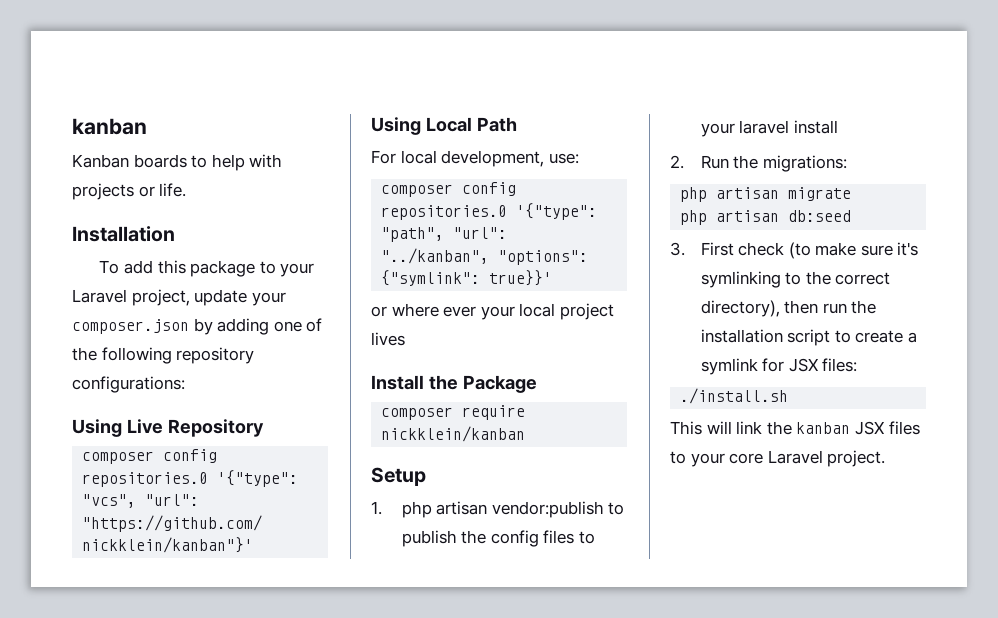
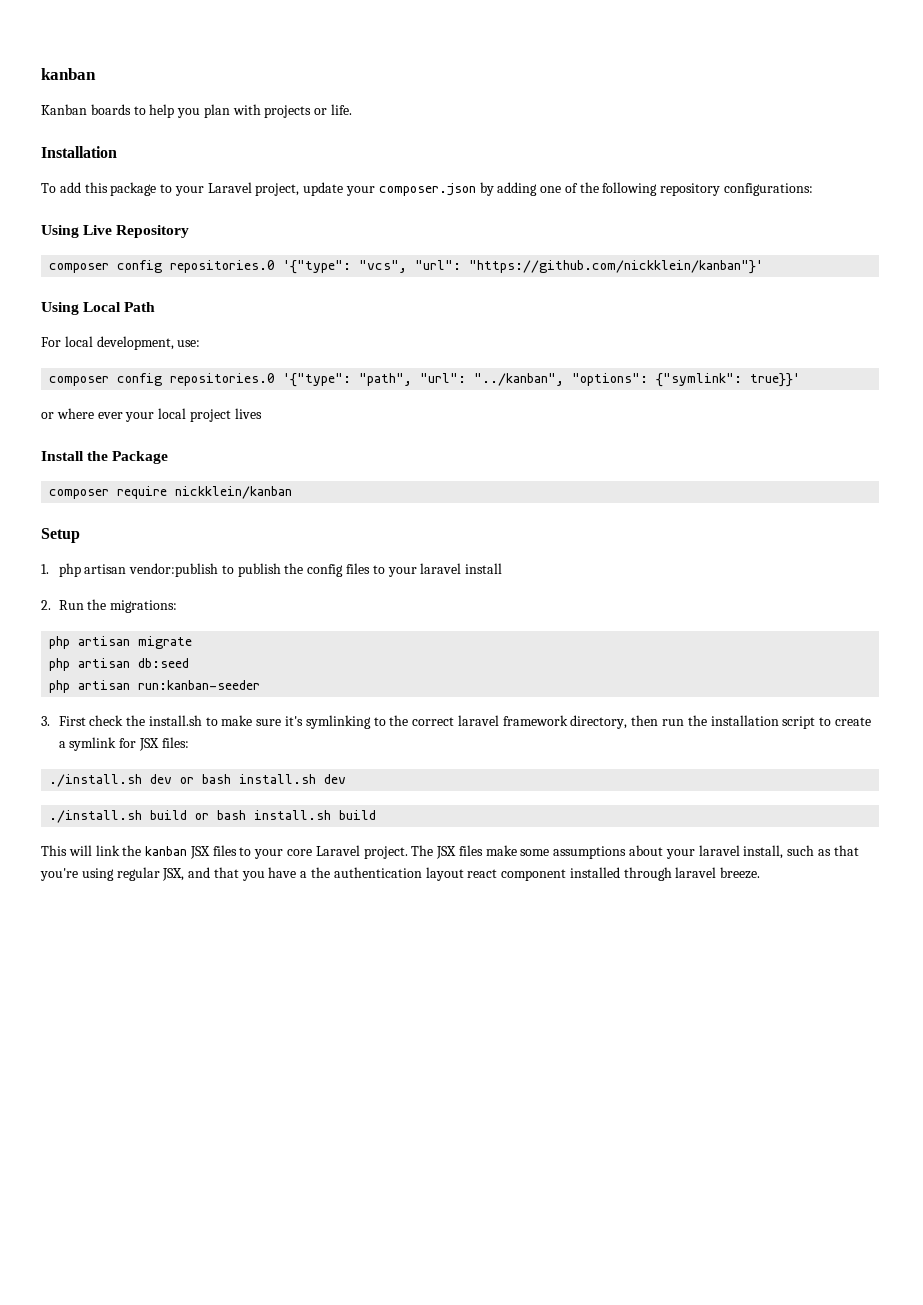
- Kanban boards to help with projects or life.
+ Kanban boards to help you plan with projects or life.
+ php artisan run:kanban-seeder
- 3. First check (to make sure it's symlinking to the correct directory), then run the installation script to create a symlink for JSX files:
+ 3. First check the install.sh to make sure it's symlinking to the correct laravel framework directory, then run the installation script to create a symlink for JSX files:
- ./install.sh
+ ./install.sh dev or bash install.sh dev
+ ./install.sh build or bash install.sh build
+ The JSX files make some assumptions about your laravel install, such as that you're using regular JSX, and that you have a the authentication layout react component installed through laravel breeze.

